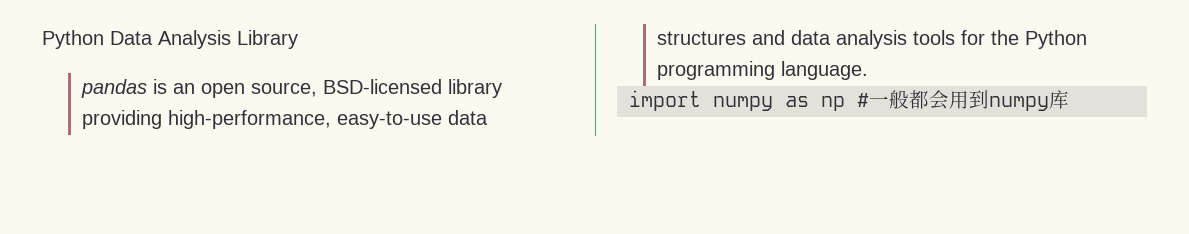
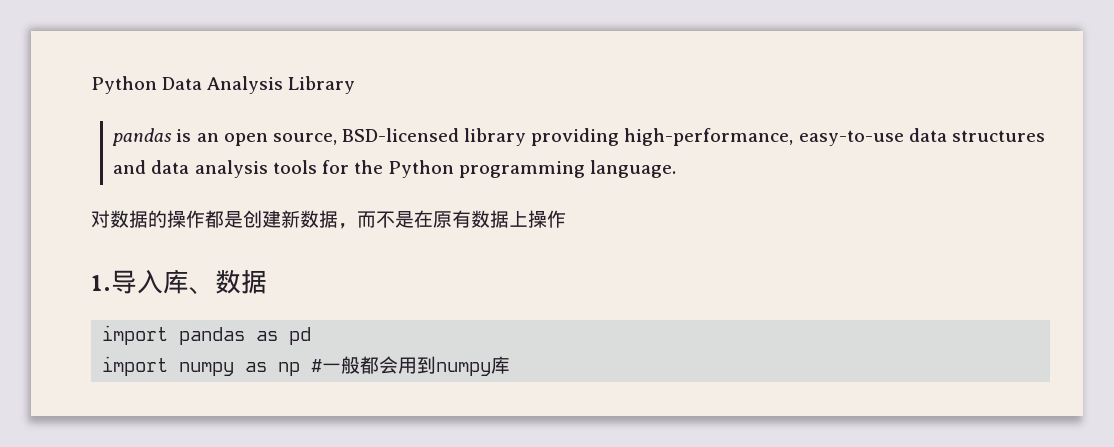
+ 对数据的操作都是创建新数据，而不是在原有数据上操作
+ 1.导入库、数据
+ import pandas as pd

